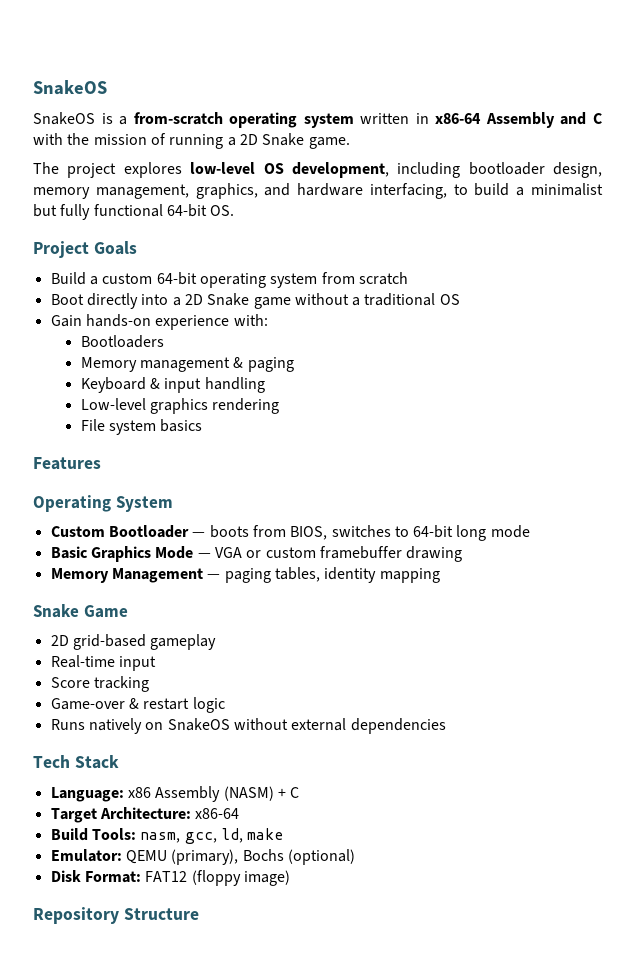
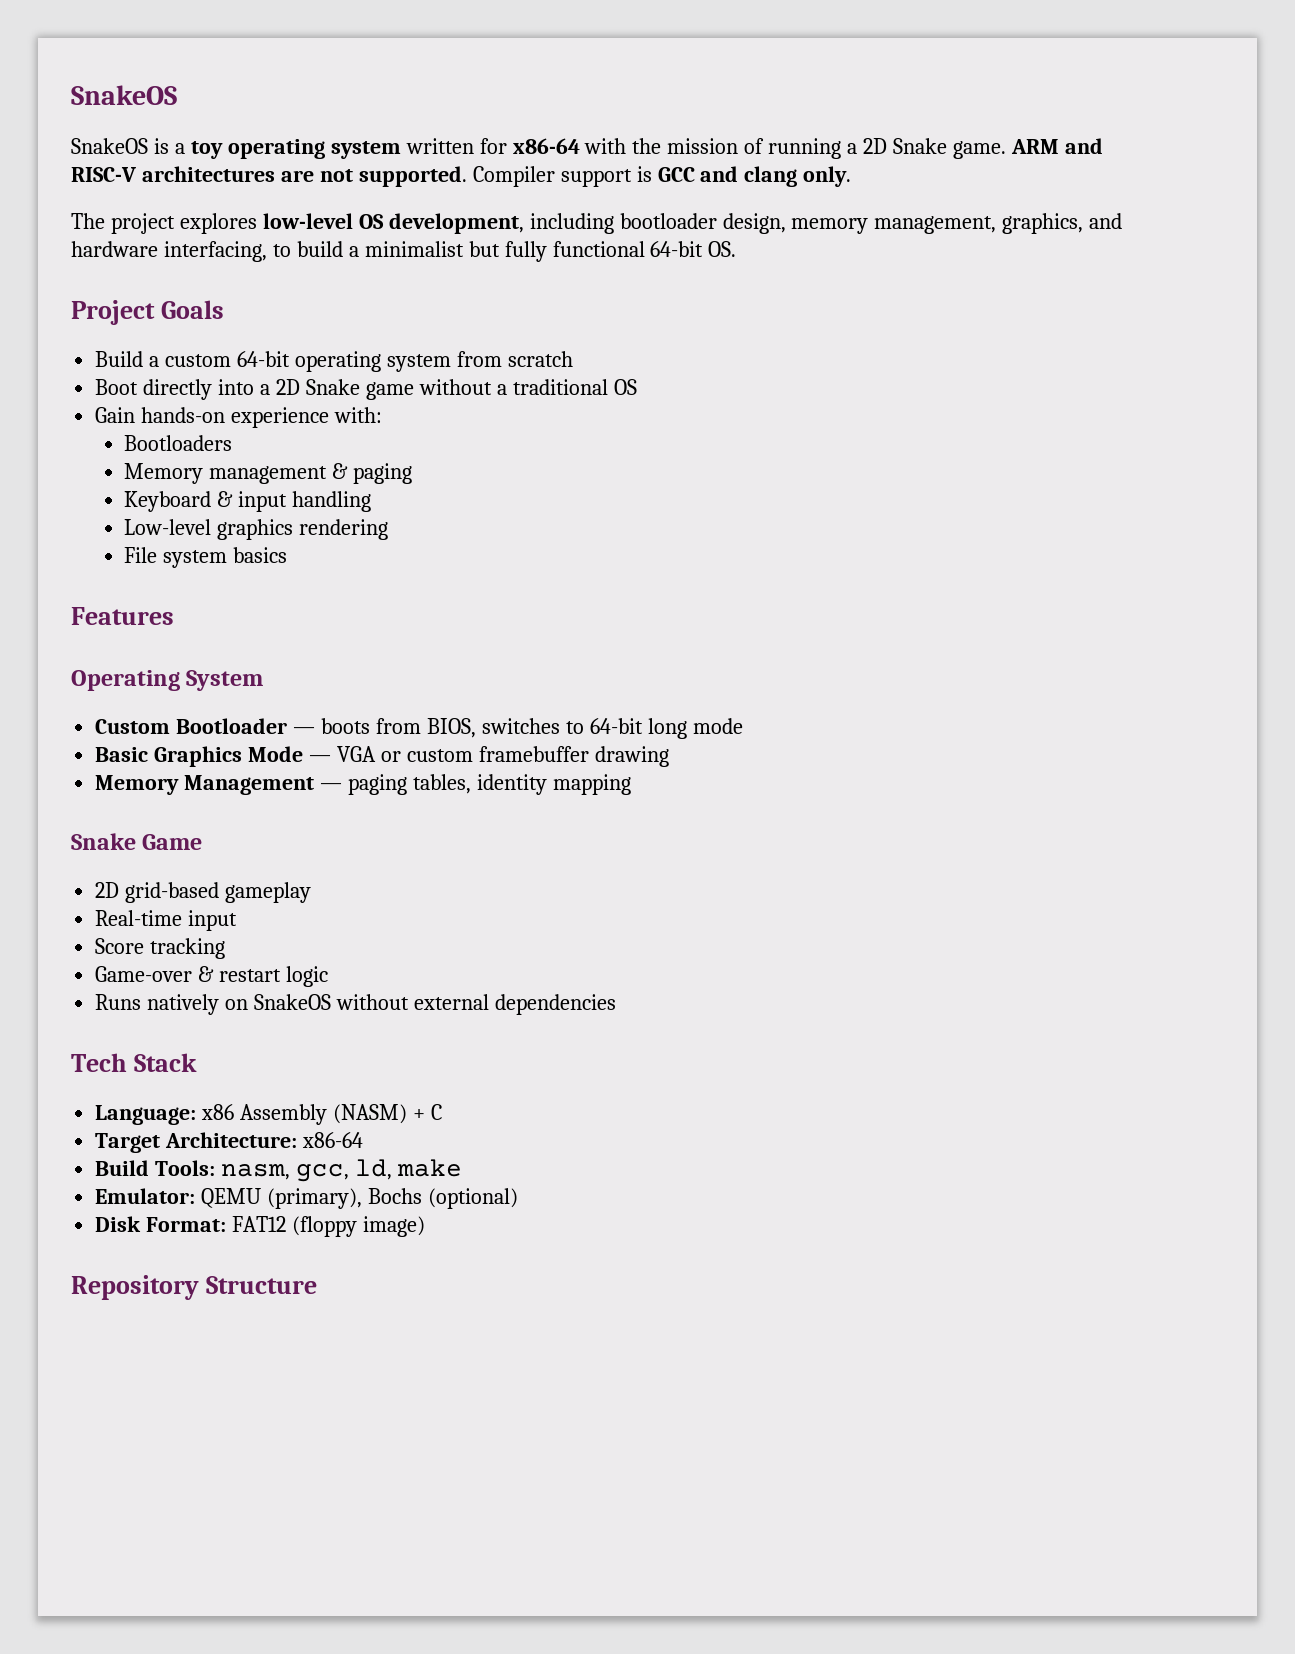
- SnakeOS is a from-scratch operating system written in x86-64 Assembly and C with the mission of running a 2D Snake game.
+ SnakeOS is a toy operating system written for x86-64 with the mission of running a 2D Snake game. ARM and RISC-V architectures are not supported. Compiler support is GCC and clang only.

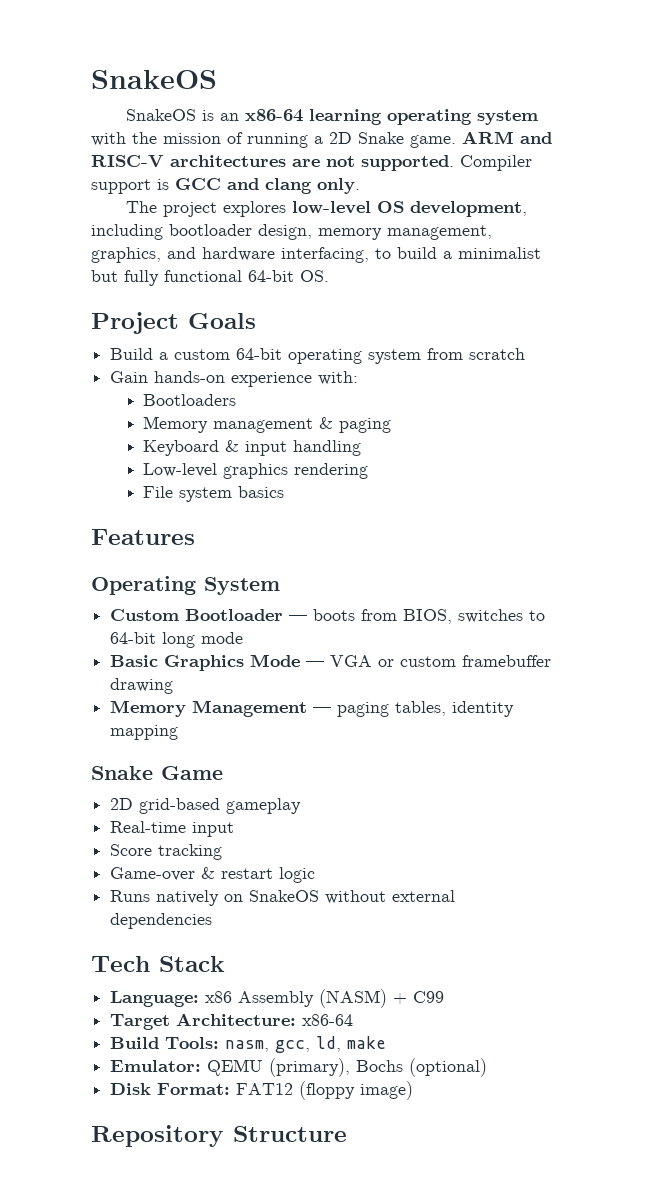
- SnakeOS is a toy operating system written for x86-64 with the mission of running a 2D Snake game.
+ SnakeOS is an x86-64 learning operating system with the mission of running a 2D Snake game.
- Boot directly into a 2D Snake game without a traditional OS
- Language: x86 Assembly (NASM) + C
+ Language: x86 Assembly (NASM) + C99

